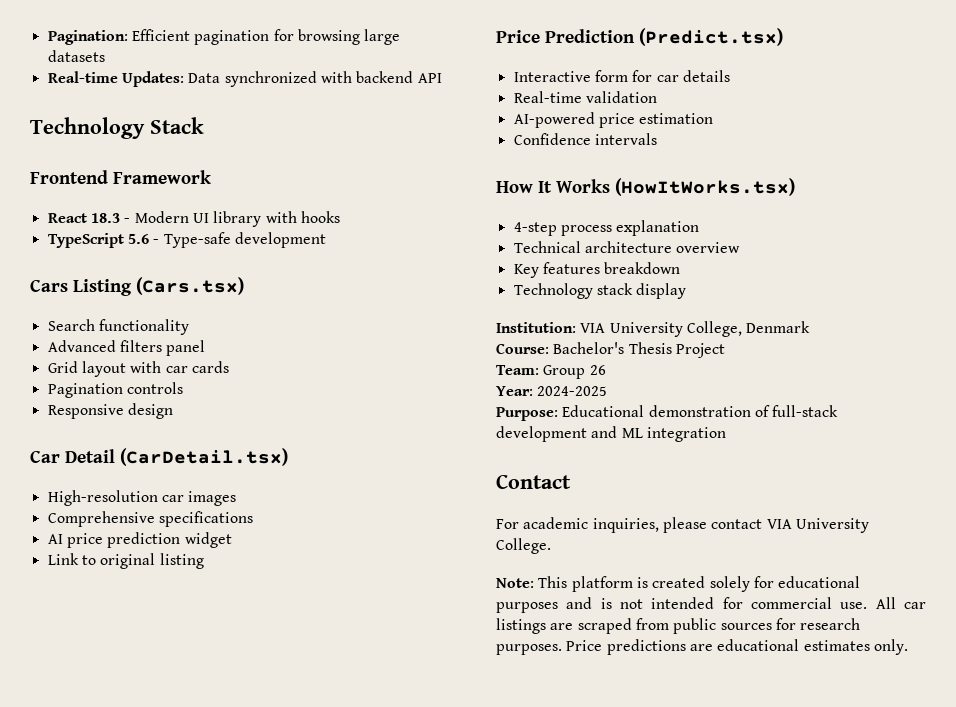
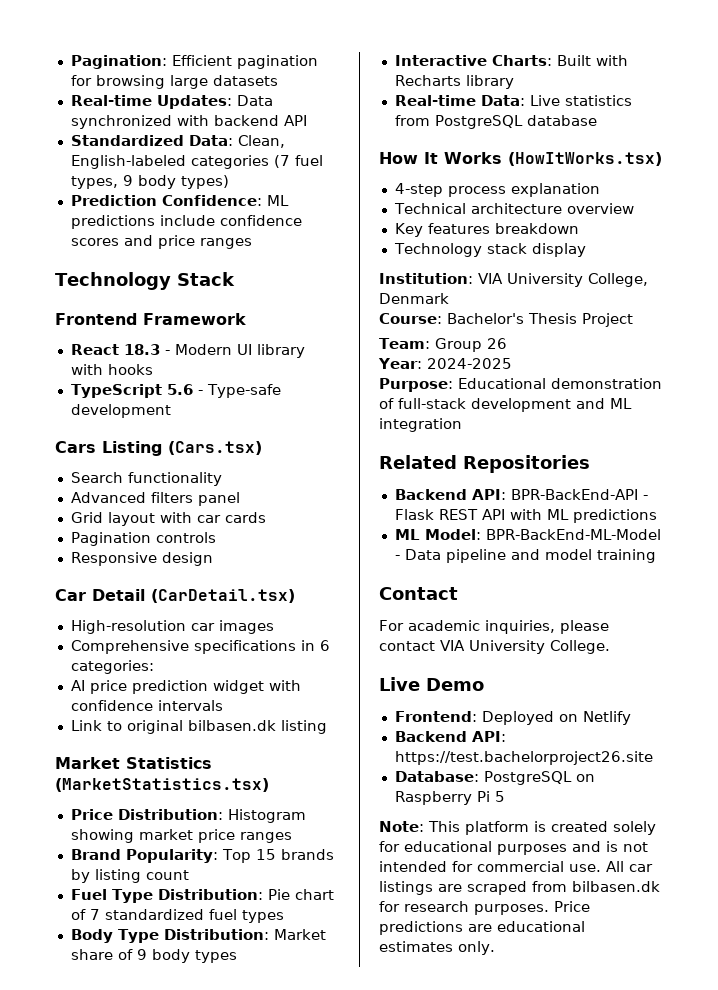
+ Standardized Data: Clean, English-labeled categories (7 fuel types, 9 body types)
+ Prediction Confidence: ML predictions include confidence scores and price ranges
- Comprehensive specifications
+ Comprehensive specifications in 6 categories:
- AI price prediction widget
+ AI price prediction widget with confidence intervals
- Link to original listing
+ Link to original bilbasen.dk listing
- Price Prediction (Predict.tsx)
- Interactive form for car details
- Real-time validation
- AI-powered price estimation
- Confidence intervals
+ Market Statistics (MarketStatistics.tsx)
+ Price Distribution: Histogram showing market price ranges
+ Brand Popularity: Top 15 brands by listing count
+ Fuel Type Distribution: Pie chart of 7 standardized fuel types
+ Body Type Distribution: Market share of 9 body types
+ Interactive Charts: Built with Recharts library
+ Real-time Data: Live statistics from PostgreSQL database
+ Related Repositories
+ Backend API: BPR-BackEnd-API - Flask REST API with ML predictions
+ ML Model: BPR-BackEnd-ML-Model - Data pipeline and model training
+ Live Demo
+ Frontend: Deployed on Netlify
+ Backend API: https://test.bachelorproject26.site
+ Database: PostgreSQL on Raspberry Pi 5
- All car listings are scraped from public sources for research purposes.
+ All car listings are scraped from bilbasen.dk for research purposes.

